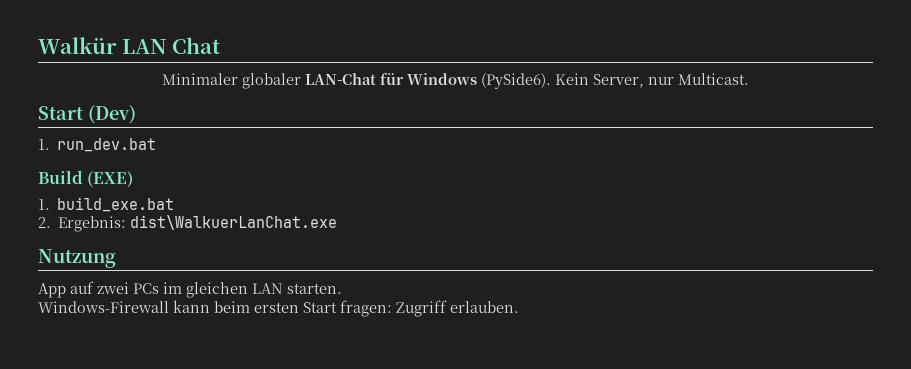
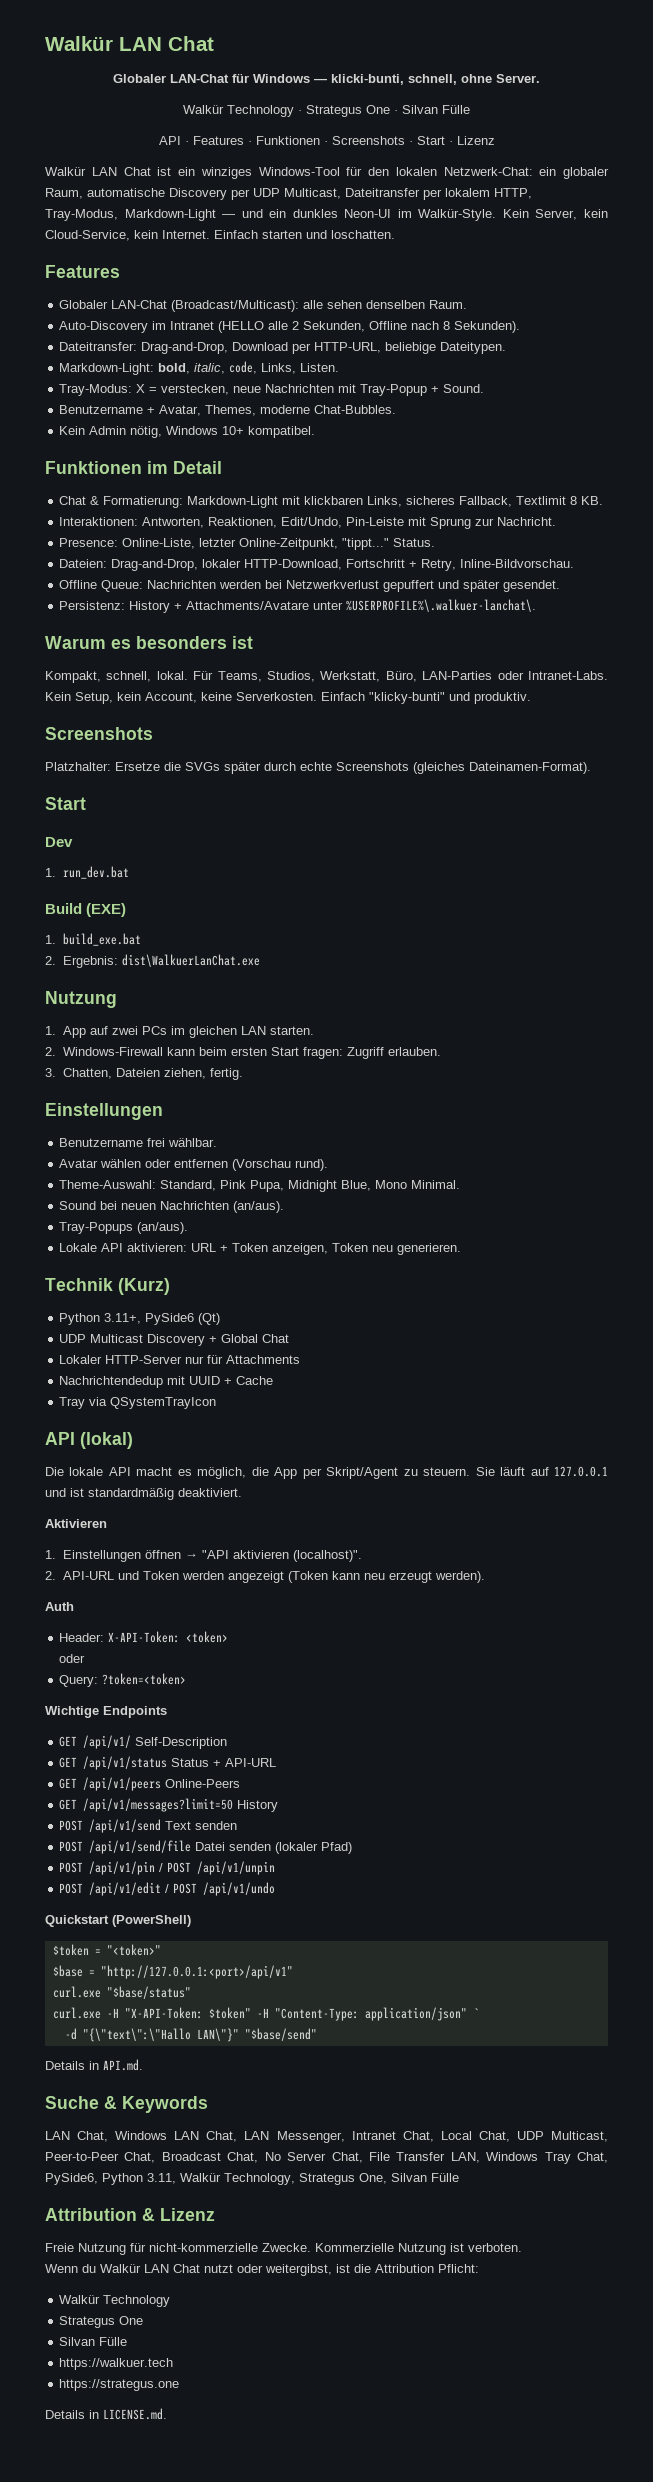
- Minimaler globaler LAN-Chat für Windows (PySide6). Kein Server, nur Multicast.
- Start (Dev)
+ Globaler LAN-Chat für Windows — klicki-bunti, schnell, ohne Server.
+ Walkür Technology · Strategus One · Silvan Fülle
+ API · Features · Funktionen · Screenshots · Start · Lizenz
+ Walkür LAN Chat ist ein winziges Windows-Tool für den lokalen Netzwerk-Chat: ein globaler Raum, automatische Discovery per UDP Multicast, Dateitransfer per lokalem HTTP, Tray-Modus, Markdown-Light — und ein dunkles Neon-UI im Walkür-Style. Kein Server, kein Cloud-Service, kein Internet. Einfach starten und loschatten.
+ Features
+ Globaler LAN-Chat (Broadcast/Multicast): alle sehen denselben Raum.
+ Auto-Discovery im Intranet (HELLO alle 2 Sekunden, Offline nach 8 Sekunden).
+ Dateitransfer: Drag-and-Drop, Download per HTTP-URL, beliebige Dateitypen.
+ Markdown-Light: bold, italic, code, Links, Listen.
+ Tray-Modus: X = verstecken, neue Nachrichten mit Tray-Popup + Sound.
+ Benutzername + Avatar, Themes, moderne Chat-Bubbles.
+ Kein Admin nötig, Windows 10+ kompatibel.
+ Funktionen im Detail
+ Chat & Formatierung: Markdown-Light mit klickbaren Links, sicheres Fallback, Textlimit 8 KB.
+ Interaktionen: Antworten, Reaktionen, Edit/Undo, Pin-Leiste mit Sprung zur Nachricht.
+ Presence: Online-Liste, letzter Online-Zeitpunkt, "tippt..." Status.
+ Dateien: Drag-and-Drop, lokaler HTTP-Download, Fortschritt + Retry, Inline-Bildvorschau.
+ Offline Queue: Nachrichten werden bei Netzwerkverlust gepuffert und später gesendet.
+ Persistenz: History + Attachments/Avatare unter %USERPROFILE%\.walkuer-lanchat\.
+ Warum es besonders ist
+ Kompakt, schnell, lokal. Für Teams, Studios, Werkstatt, Büro, LAN-Parties oder Intranet-Labs. Kein Setup, kein Account, keine Serverkosten. Einfach "klicky-bunti" und produktiv.
+ Screenshots
+ Platzhalter: Ersetze die SVGs später durch echte Screenshots (gleiches Dateinamen-Format).
+ Start
+ Dev
- App auf zwei PCs im gleichen LAN starten.
+ 1. App auf zwei PCs im gleichen LAN starten.
- Windows-Firewall kann beim ersten Start fragen: Zugriff erlauben.
+ 2. Windows-Firewall kann beim ersten Start fragen: Zugriff erlauben.
+ 3. Chatten, Dateien ziehen, fertig.
+ Einstellungen
+ Benutzername frei wählbar.
+ Avatar wählen oder entfernen (Vorschau rund).
+ Theme-Auswahl: Standard, Pink Pupa, Midnight Blue, Mono Minimal.
+ Sound bei neuen Nachrichten (an/aus).
+ Tray-Popups (an/aus).
+ Lokale API aktivieren: URL + Token anzeigen, Token neu generieren.
+ Technik (Kurz)
+ Python 3.11+, PySide6 (Qt)
+ UDP Multicast Discovery + Global Chat
+ Lokaler HTTP-Server nur für Attachments
+ Nachrichtendedup mit UUID + Cache
+ Tray via QSystemTrayIcon
+ API (lokal)
+ Die lokale API macht es möglich, die App per Skript/Agent zu steuern. Sie läuft auf 127.0.0.1 und ist standardmäßig deaktiviert.
+ Aktivieren
+ 1. Einstellungen öffnen → "API aktivieren (localhost)".
+ 2. API-URL und Token werden angezeigt (Token kann neu erzeugt werden).
+ Auth
+ Header: X-API-Token: <token>
+ oder
+ Query: ?token=<token>
+ Wichtige Endpoints
+ GET /api/v1/ Self-Description
+ GET /api/v1/status Status + API-URL
+ GET /api/v1/peers Online-Peers
+ GET /api/v1/messages?limit=50 History
+ POST /api/v1/send Text senden
+ POST /api/v1/send/file Datei senden (lokaler Pfad)
+ POST /api/v1/pin / POST /api/v1/unpin
+ POST /api/v1/edit / POST /api/v1/undo
+ Quickstart (PowerShell)
+ $token = "<token>"
+ $base = "http://127.0.0.1:<port>/api/v1"
+ curl.exe "$base/status"
+ curl.exe -H "X-API-Token: $token" -H "Content-Type: application/json" `
+ -d "{\"text\":\"Hallo LAN\"}" "$base/send"
+ Details in API.md.
+ Suche & Keywords
+ LAN Chat, Windows LAN Chat, LAN Messenger, Intranet Chat, Local Chat, UDP Multicast, Peer-to-Peer Chat, Broadcast Chat, No Server Chat, File Transfer LAN, Windows Tray Chat, PySide6, Python 3.11, Walkür Technology, Strategus One, Silvan Fülle
+ Attribution & Lizenz
+ Freie Nutzung für nicht-kommerzielle Zwecke. Kommerzielle Nutzung ist verboten.
+ Wenn du Walkür LAN Chat nutzt oder weitergibst, ist die Attribution Pflicht:
+ Walkür Technology
+ Strategus One
+ Silvan Fülle
+ https://walkuer.tech
+ https://strategus.one
+ Details in LICENSE.md.

